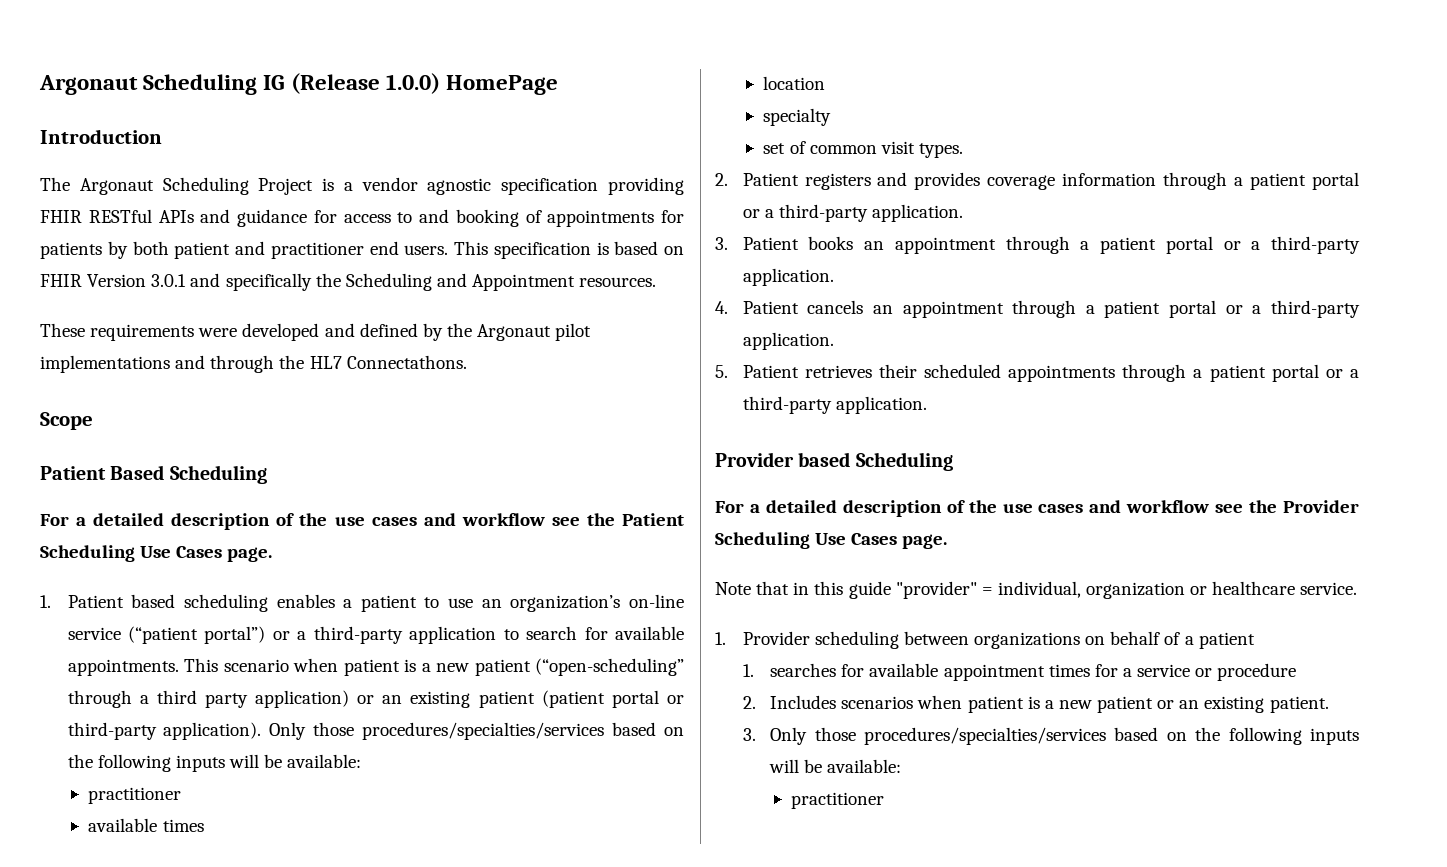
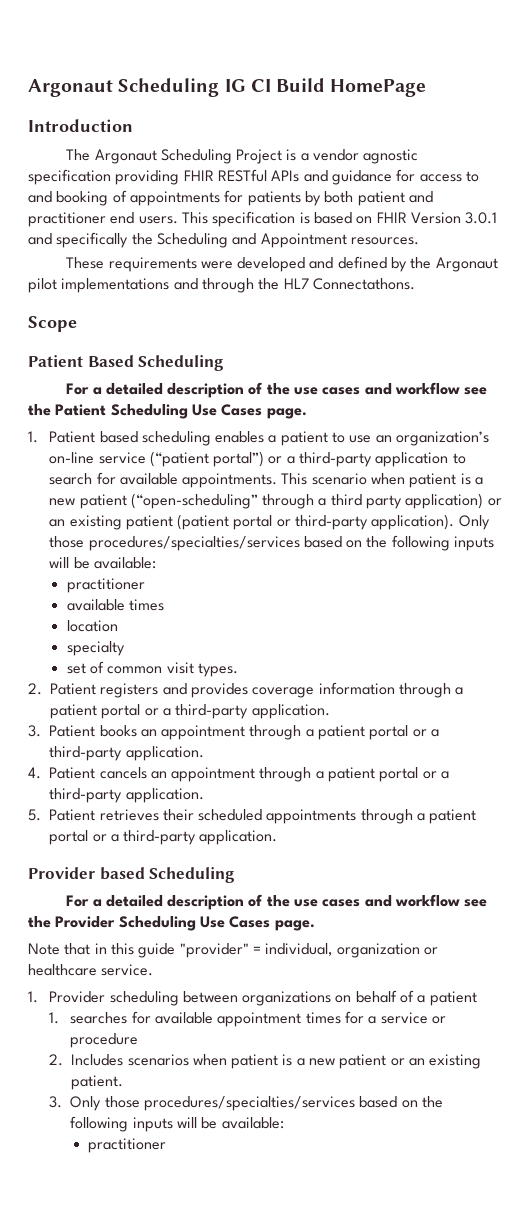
- Argonaut Scheduling IG (Release 1.0.0) HomePage
+ Argonaut Scheduling IG CI Build HomePage

